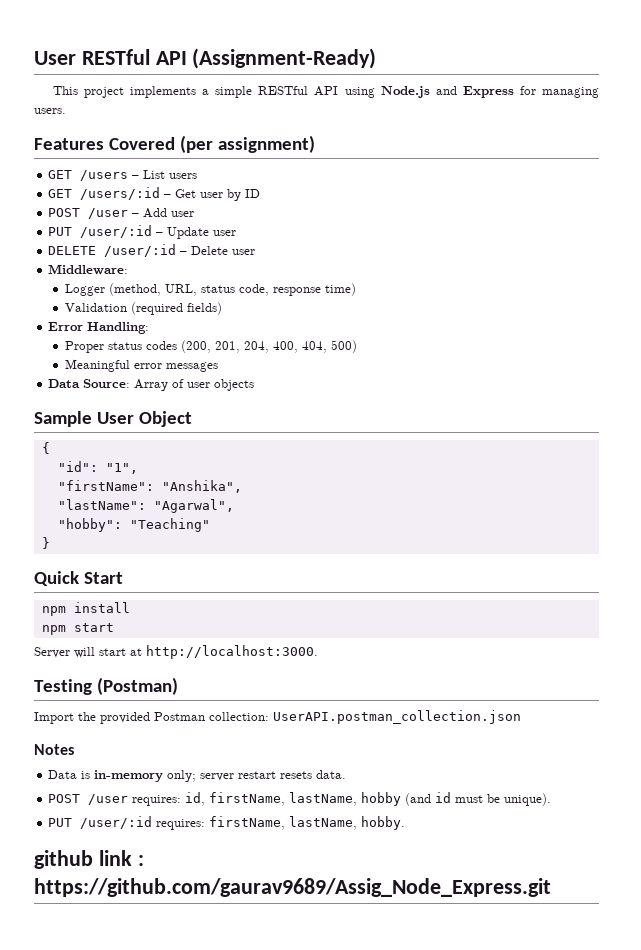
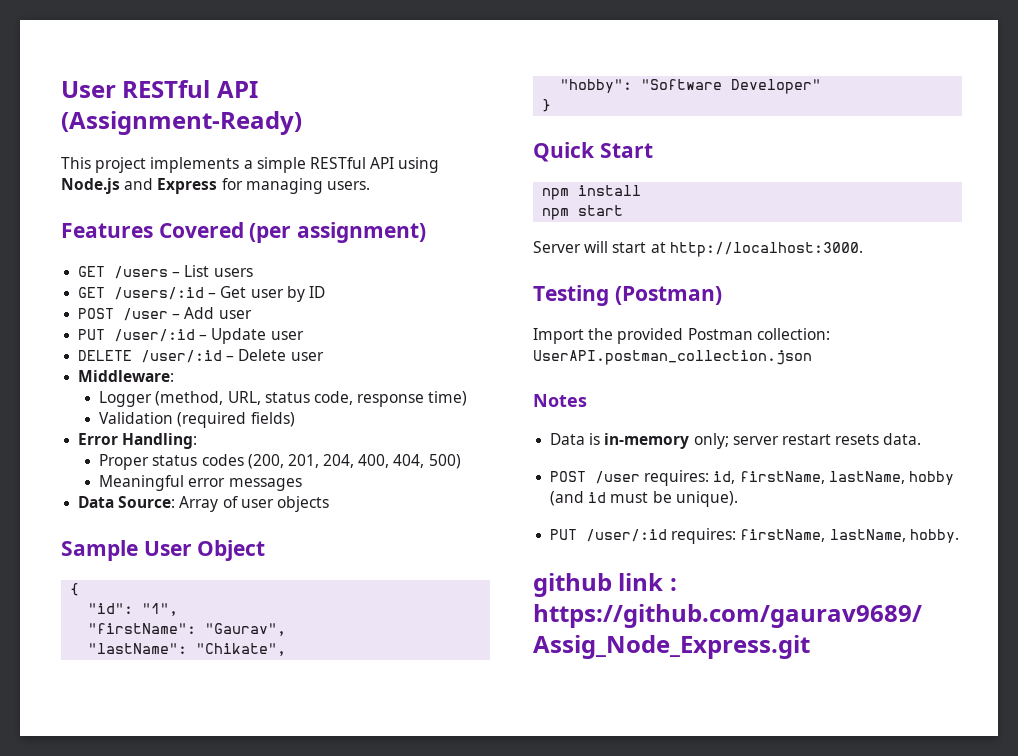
- "firstName": "Anshika",
+ "firstName": "Gaurav",
- "lastName": "Agarwal",
+ "lastName": "Chikate",
- "hobby": "Teaching"
+ "hobby": "Software Developer"

